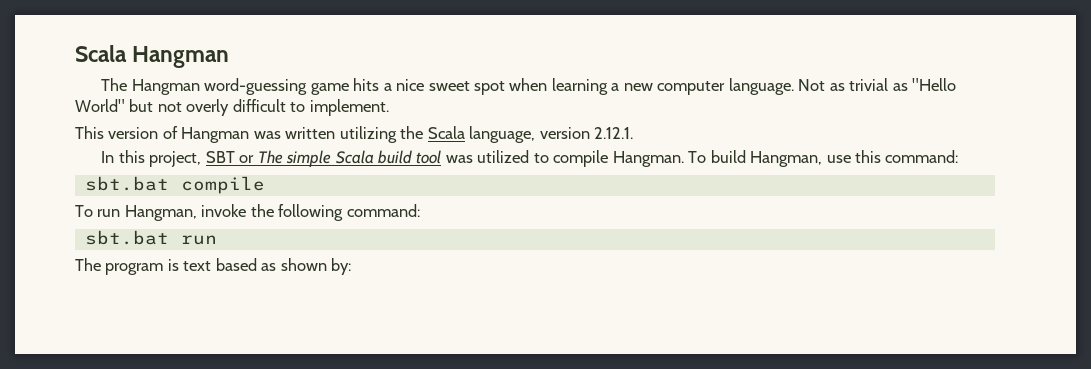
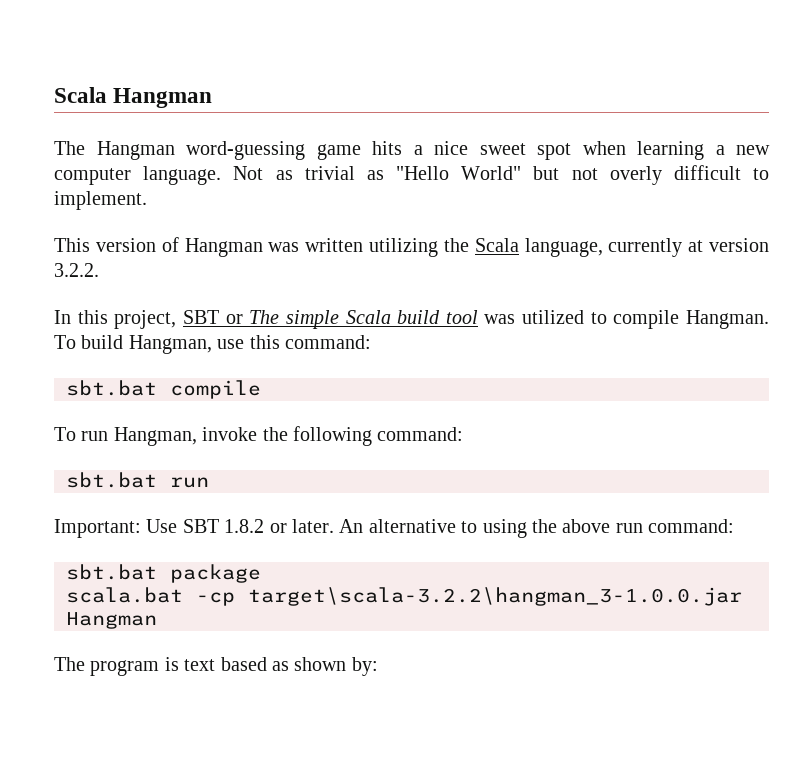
- This version of Hangman was written utilizing the Scala language, version 2.12.1.
+ This version of Hangman was written utilizing the Scala language, currently at version 3.2.2.
+ Important: Use SBT 1.8.2 or later. An alternative to using the above run command:
+ sbt.bat package
+ scala.bat -cp target\scala-3.2.2\hangman_3-1.0.0.jar Hangman

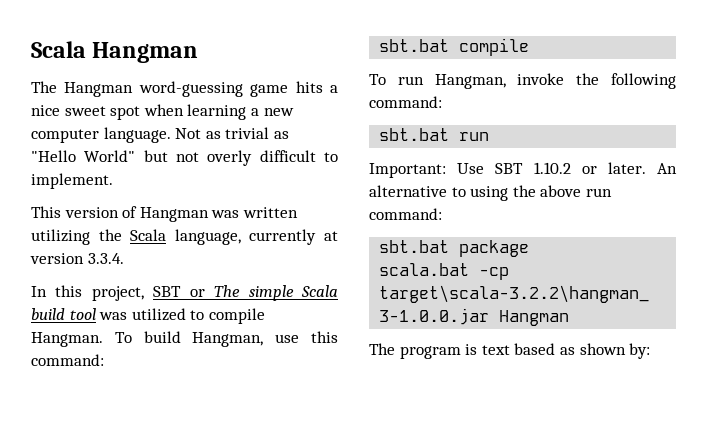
- This version of Hangman was written utilizing the Scala language, currently at version 3.2.2.
+ This version of Hangman was written utilizing the Scala language, currently at version 3.3.4.
- Important: Use SBT 1.8.2 or later.
+ Important: Use SBT 1.10.2 or later.

